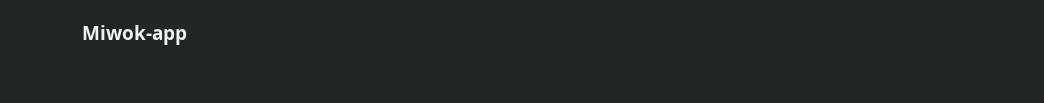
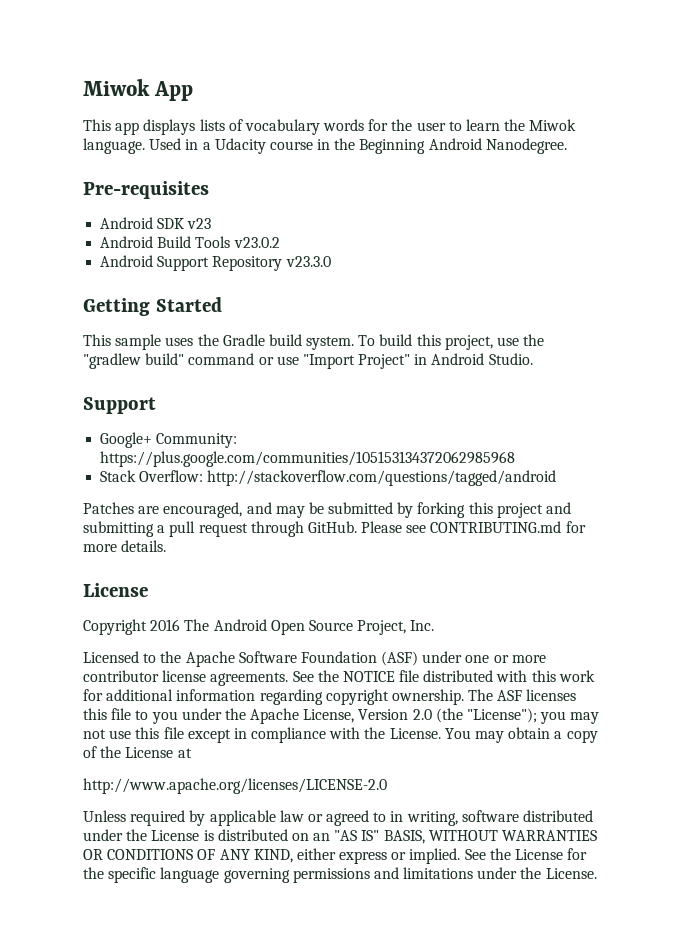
- Miwok-app
+ Miwok App
+ This app displays lists of vocabulary words for the user to learn the Miwok language. Used in a Udacity course in the Beginning Android Nanodegree.
+ Pre-requisites
+ Android SDK v23
+ Android Build Tools v23.0.2
+ Android Support Repository v23.3.0
+ Getting Started
+ This sample uses the Gradle build system. To build this project, use the "gradlew build" command or use "Import Project" in Android Studio.
+ Support
+ Google+ Community: https://plus.google.com/communities/105153134372062985968
+ Stack Overflow: http://stackoverflow.com/questions/tagged/android
+ Patches are encouraged, and may be submitted by forking this project and submitting a pull request through GitHub. Please see CONTRIBUTING.md for more details.
+ License
+ Copyright 2016 The Android Open Source Project, Inc.
+ Licensed to the Apache Software Foundation (ASF) under one or more contributor license agreements. See the NOTICE file distributed with this work for additional information regarding copyright ownership. The ASF licenses this file to you under the Apache License, Version 2.0 (the "License"); you may not use this file except in compliance with the License. You may obtain a copy of the License at
+ http://www.apache.org/licenses/LICENSE-2.0
+ Unless required by applicable law or agreed to in writing, software distributed under the License is distributed on an "AS IS" BASIS, WITHOUT WARRANTIES OR CONDITIONS OF ANY KIND, either express or implied. See the License for the specific language governing permissions and limitations under the License.

